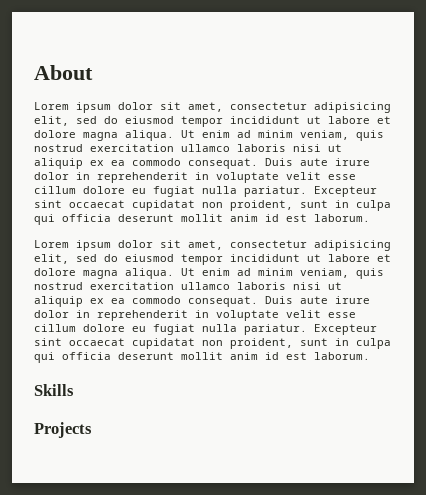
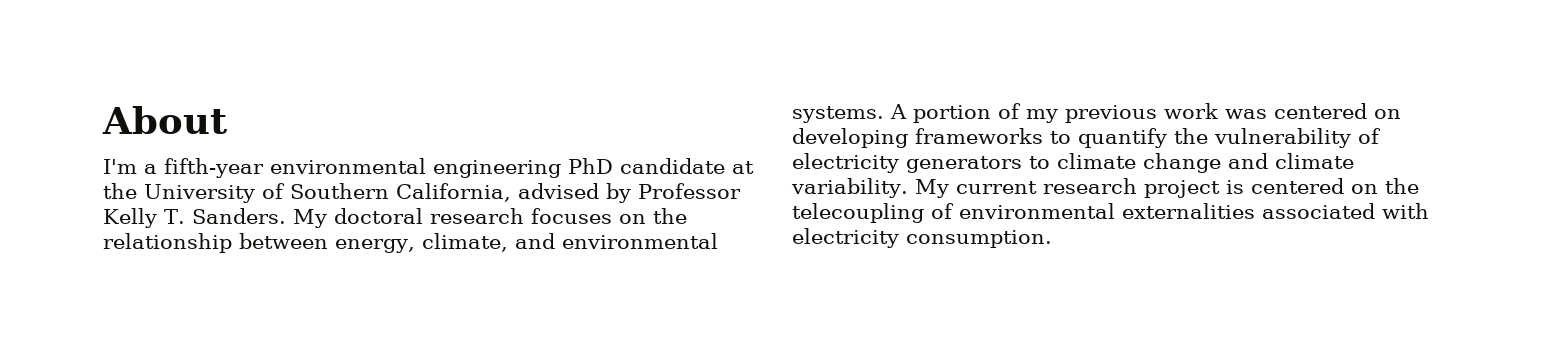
  About
- Lorem ipsum dolor sit amet, consectetur adipisicing elit, sed do eiusmod tempor incididunt ut labore et dolore magna aliqua. Ut enim ad minim veniam, quis nostrud exercitation ullamco laboris nisi ut aliquip ex ea commodo consequat. Duis aute irure dolor in reprehenderit in voluptate velit esse cillum dolore eu fugiat nulla pariatur. Excepteur sint occaecat cupidatat non proident, sunt in culpa qui officia deserunt mollit anim id est laborum.
- Lorem ipsum dolor sit amet, consectetur adipisicing elit, sed do eiusmod tempor incididunt ut labore et dolore magna aliqua. Ut enim ad minim veniam, quis nostrud exercitation ullamco laboris nisi ut aliquip ex ea commodo consequat. Duis aute irure dolor in reprehenderit in voluptate velit esse cillum dolore eu fugiat nulla pariatur. Excepteur sint occaecat cupidatat non proident, sunt in culpa qui officia deserunt mollit anim id est laborum.
- Skills
- Projects
+ I'm a fifth-year environmental engineering PhD candidate at the University of Southern California, advised by Professor Kelly T. Sanders. My doctoral research focuses on the relationship between energy, climate, and environmental systems. A portion of my previous work was centered on developing frameworks to quantify the vulnerability of electricity generators to climate change and climate variability. My current research project is centered on the telecoupling of environmental externalities associated with electricity consumption.

